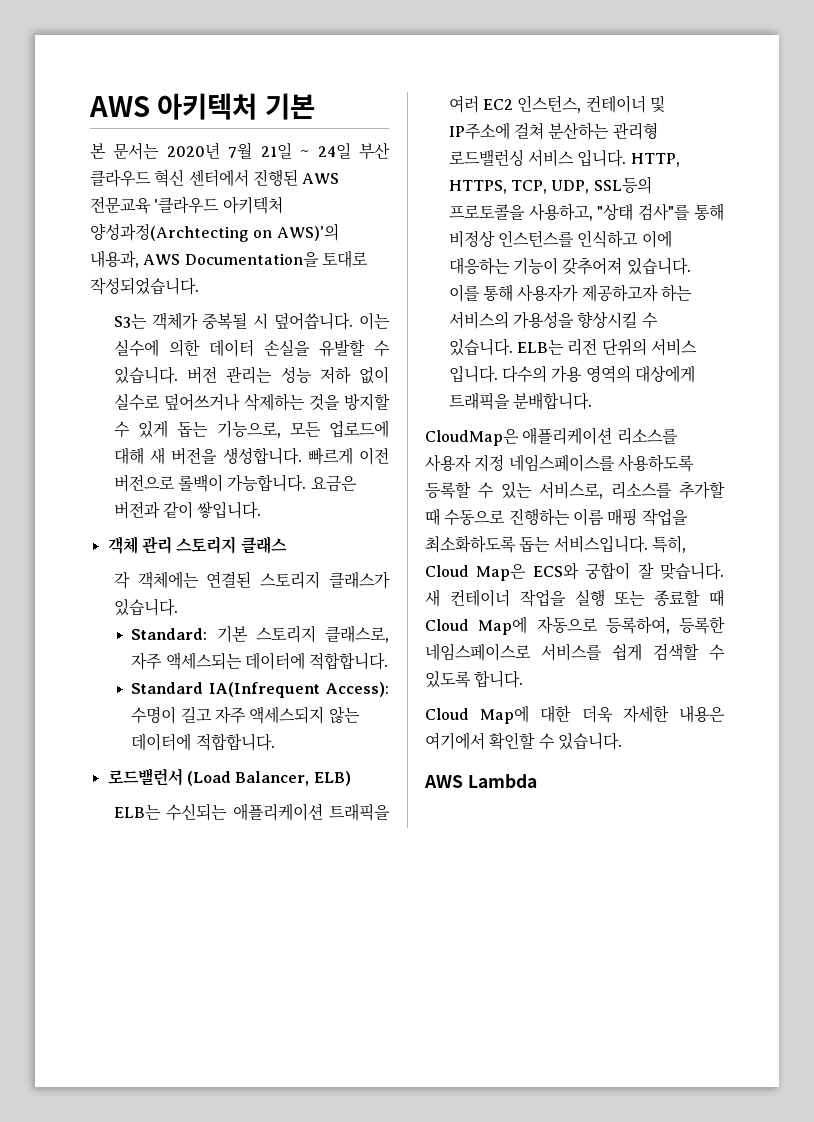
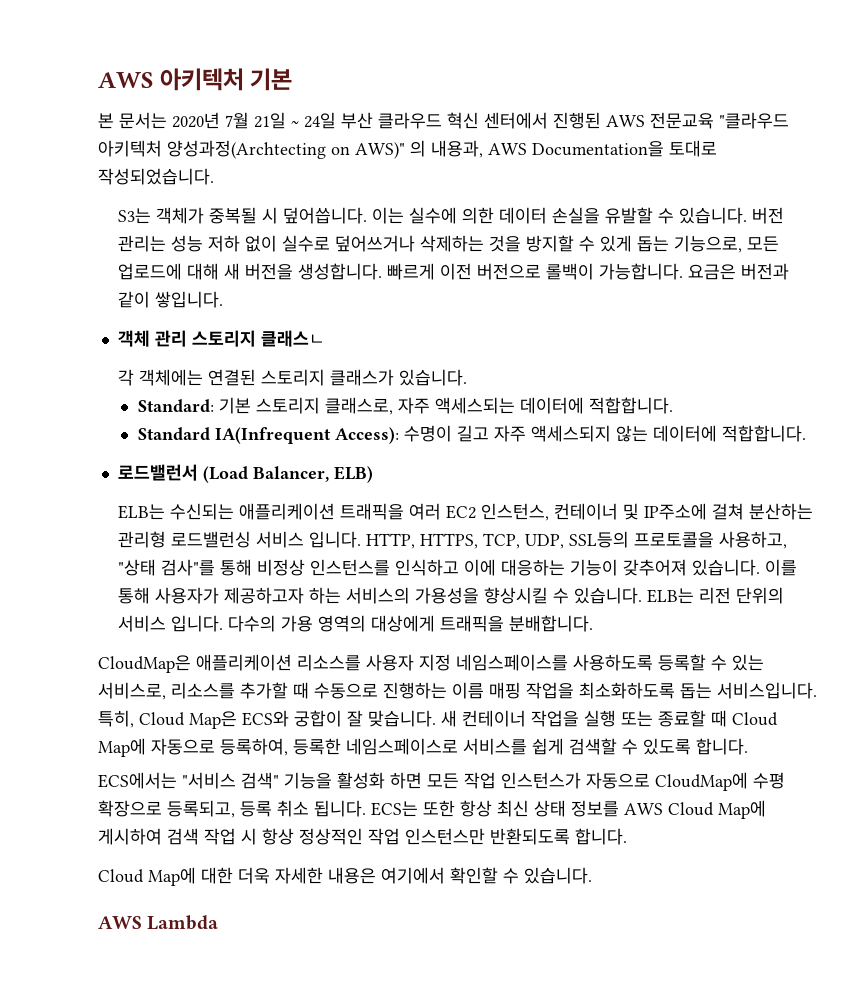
- 본 문서는 2020년 7월 21일 ~ 24일 부산 클라우드 혁신 센터에서 진행된 AWS 전문교육 '클라우드 아키텍처 양성과정(Archtecting on AWS)'의 내용과, AWS Documentation을 토대로 작성되었습니다.
+ 본 문서는 2020년 7월 21일 ~ 24일 부산 클라우드 혁신 센터에서 진행된 AWS 전문교육 "클라우드 아키텍처 양성과정(Archtecting on AWS)" 의 내용과, AWS Documentation을 토대로 작성되었습니다.
- 객체 관리 스토리지 클래스
+ 객체 관리 스토리지 클래스ㄴ
+ ECS에서는 "서비스 검색" 기능을 활성화 하면 모든 작업 인스턴스가 자동으로 CloudMap에 수평 확장으로 등록되고, 등록 취소 됩니다. ECS는 또한 항상 최신 상태 정보를 AWS Cloud Map에 게시하여 검색 작업 시 항상 정상적인 작업 인스턴스만 반환되도록 합니다.

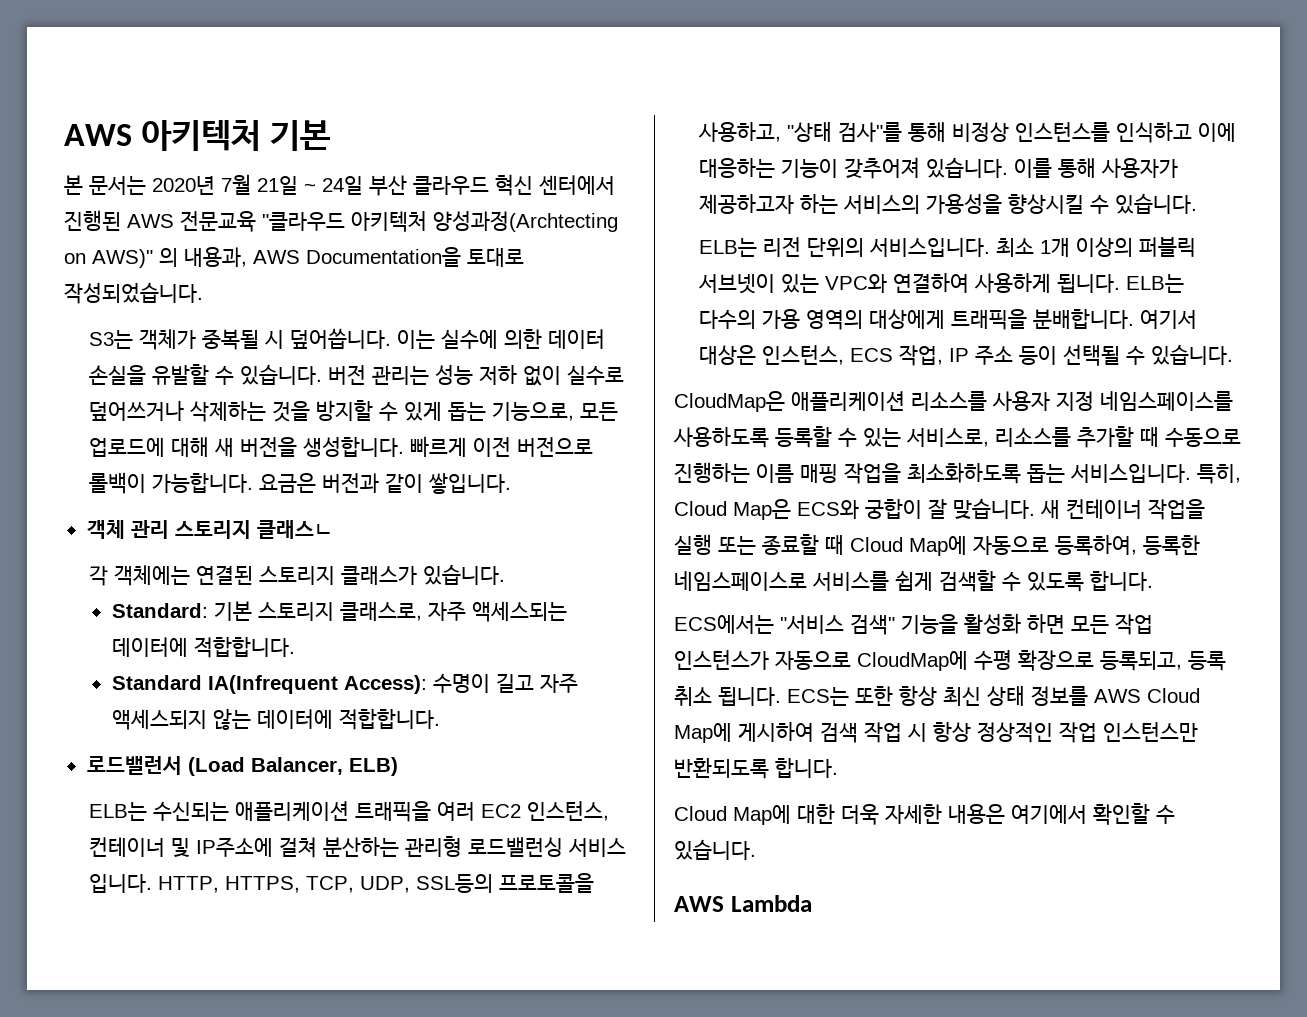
- 이를 통해 사용자가 제공하고자 하는 서비스의 가용성을 향상시킬 수 있습니다. ELB는 리전 단위의 서비스 입니다. 다수의 가용 영역의 대상에게 트래픽을 분배합니다.
+ 이를 통해 사용자가 제공하고자 하는 서비스의 가용성을 향상시킬 수 있습니다.
+ ELB는 리전 단위의 서비스입니다. 최소 1개 이상의 퍼블릭 서브넷이 있는 VPC와 연결하여 사용하게 됩니다. ELB는 다수의 가용 영역의 대상에게 트래픽을 분배합니다. 여기서 대상은 인스턴스, ECS 작업, IP 주소 등이 선택될 수 있습니다.

